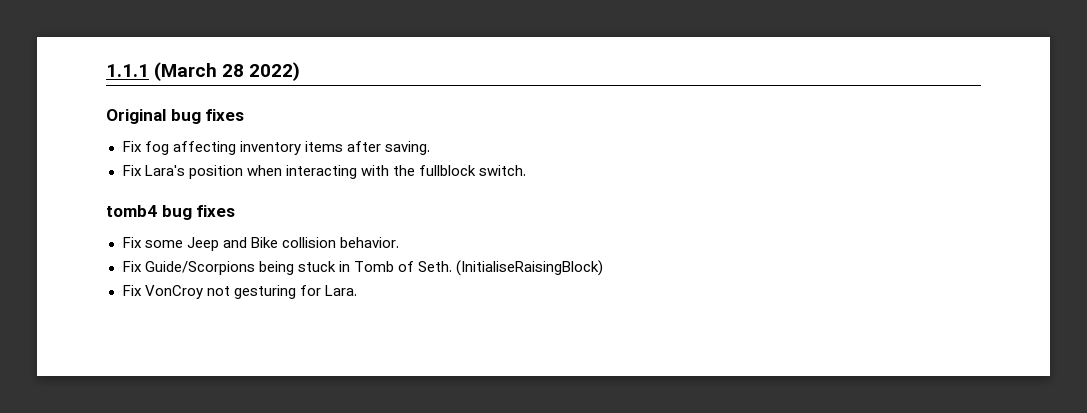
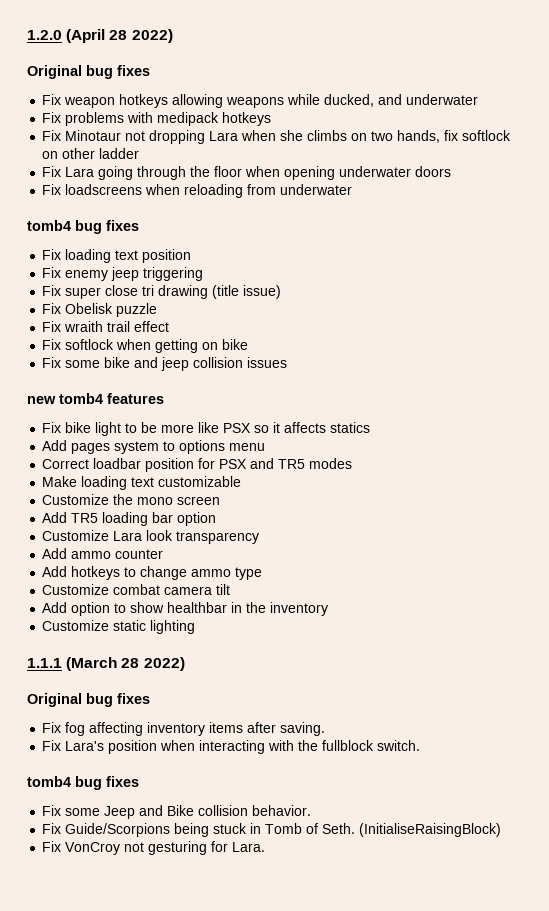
+ 1.2.0 (April 28 2022)
+ Original bug fixes
+ Fix weapon hotkeys allowing weapons while ducked, and underwater
+ Fix problems with medipack hotkeys
+ Fix Minotaur not dropping Lara when she climbs on two hands, fix softlock on other ladder
+ Fix Lara going through the floor when opening underwater doors
+ Fix loadscreens when reloading from underwater
+ tomb4 bug fixes
+ Fix loading text position
+ Fix enemy jeep triggering
+ Fix super close tri drawing (title issue)
+ Fix Obelisk puzzle
+ Fix wraith trail effect
+ Fix softlock when getting on bike
+ Fix some bike and jeep collision issues
+ new tomb4 features
+ Fix bike light to be more like PSX so it affects statics
+ Add pages system to options menu
+ Correct loadbar position for PSX and TR5 modes
+ Make loading text customizable
+ Customize the mono screen
+ Add TR5 loading bar option
+ Customize Lara look transparency
+ Add ammo counter
+ Add hotkeys to change ammo type
+ Customize combat camera tilt
+ Add option to show healthbar in the inventory
+ Customize static lighting

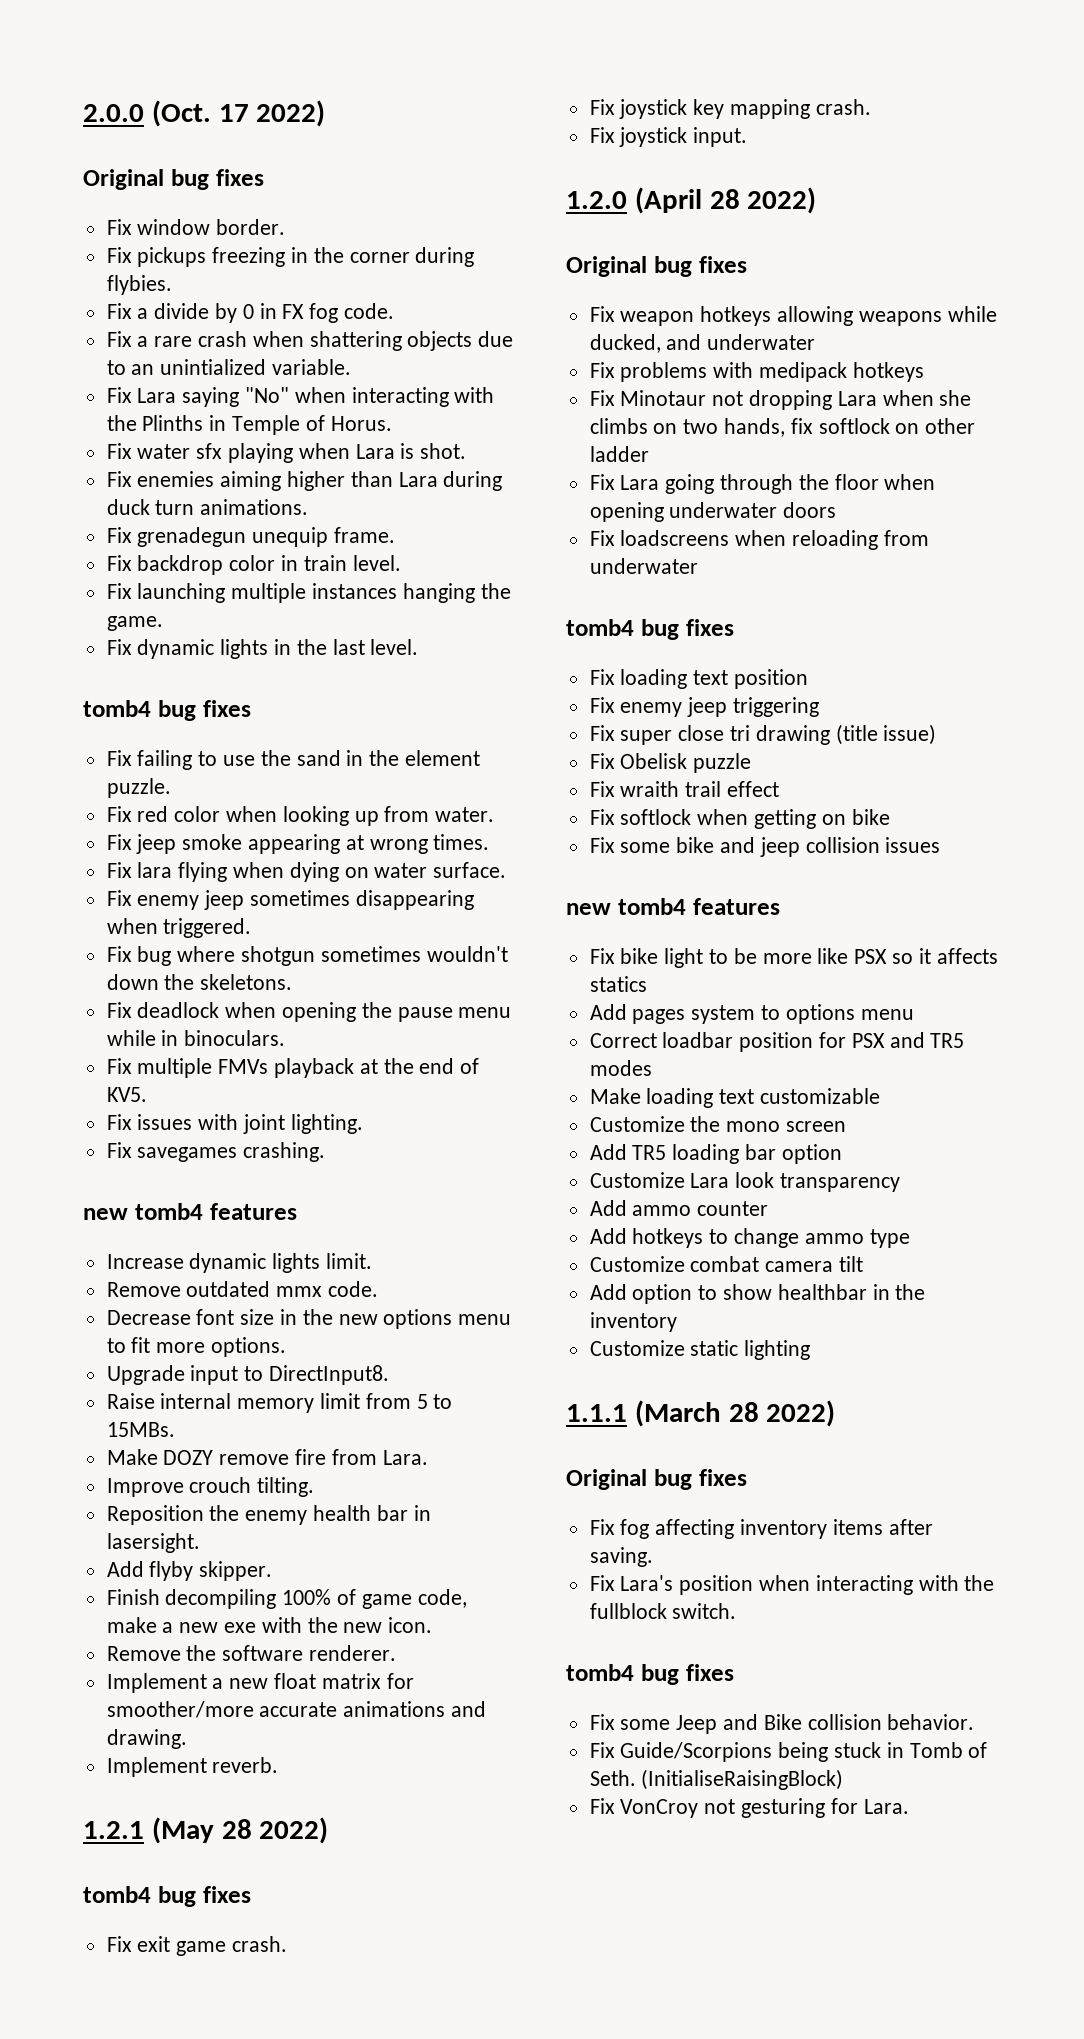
+ 2.0.0 (Oct. 17 2022)
+ Original bug fixes
+ Fix window border.
+ Fix pickups freezing in the corner during flybies.
+ Fix a divide by 0 in FX fog code.
+ Fix a rare crash when shattering objects due to an unintialized variable.
+ Fix Lara saying "No" when interacting with the Plinths in Temple of Horus.
+ Fix water sfx playing when Lara is shot.
+ Fix enemies aiming higher than Lara during duck turn animations.
+ Fix grenadegun unequip frame.
+ Fix backdrop color in train level.
+ Fix launching multiple instances hanging the game.
+ Fix dynamic lights in the last level.
+ tomb4 bug fixes
+ Fix failing to use the sand in the element puzzle.
+ Fix red color when looking up from water.
+ Fix jeep smoke appearing at wrong times.
+ Fix lara flying when dying on water surface.
+ Fix enemy jeep sometimes disappearing when triggered.
+ Fix bug where shotgun sometimes wouldn't down the skeletons.
+ Fix deadlock when opening the pause menu while in binoculars.
+ Fix multiple FMVs playback at the end of KV5.
+ Fix issues with joint lighting.
+ Fix savegames crashing.
+ new tomb4 features
+ Increase dynamic lights limit.
+ Remove outdated mmx code.
+ Decrease font size in the new options menu to fit more options.
+ Upgrade input to DirectInput8.
+ Raise internal memory limit from 5 to 15MBs.
+ Make DOZY remove fire from Lara.
+ Improve crouch tilting.
+ Reposition the enemy health bar in lasersight.
+ Add flyby skipper.
+ Finish decompiling 100% of game code, make a new exe with the new icon.
+ Remove the software renderer.
+ Implement a new float matrix for smoother/more accurate animations and drawing.
+ Implement reverb.
+ 1.2.1 (May 28 2022)
+ tomb4 bug fixes
+ Fix exit game crash.
+ Fix joystick key mapping crash.
+ Fix joystick input.

